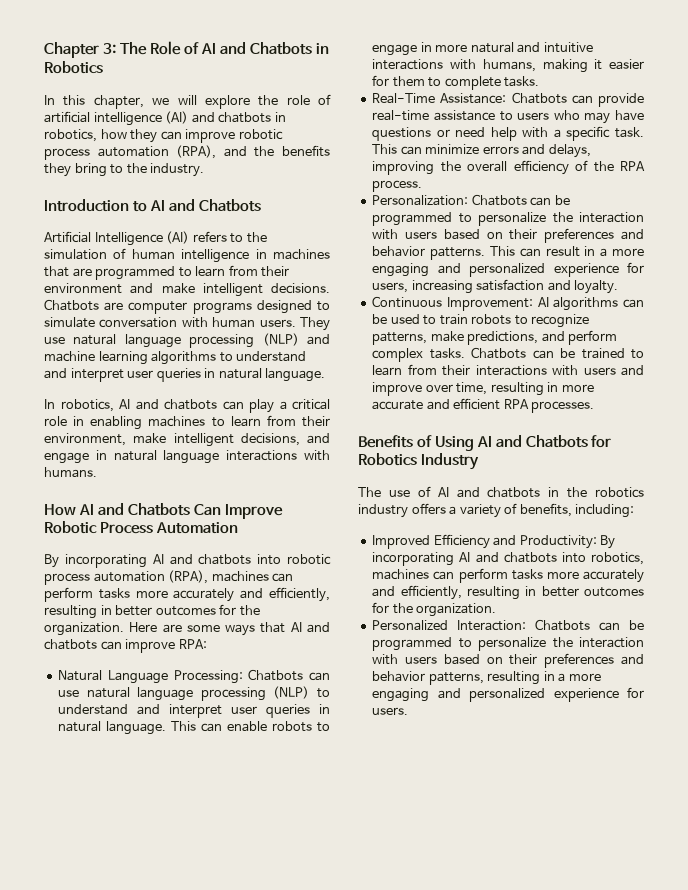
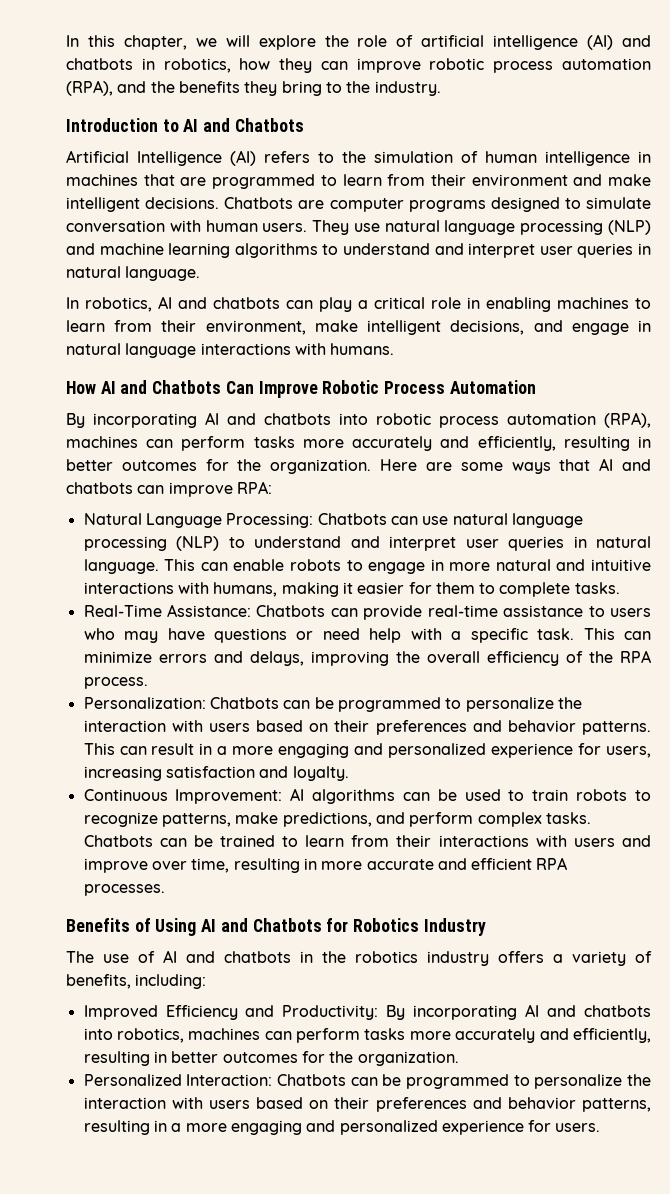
- Chapter 3: The Role of AI and Chatbots in Robotics

